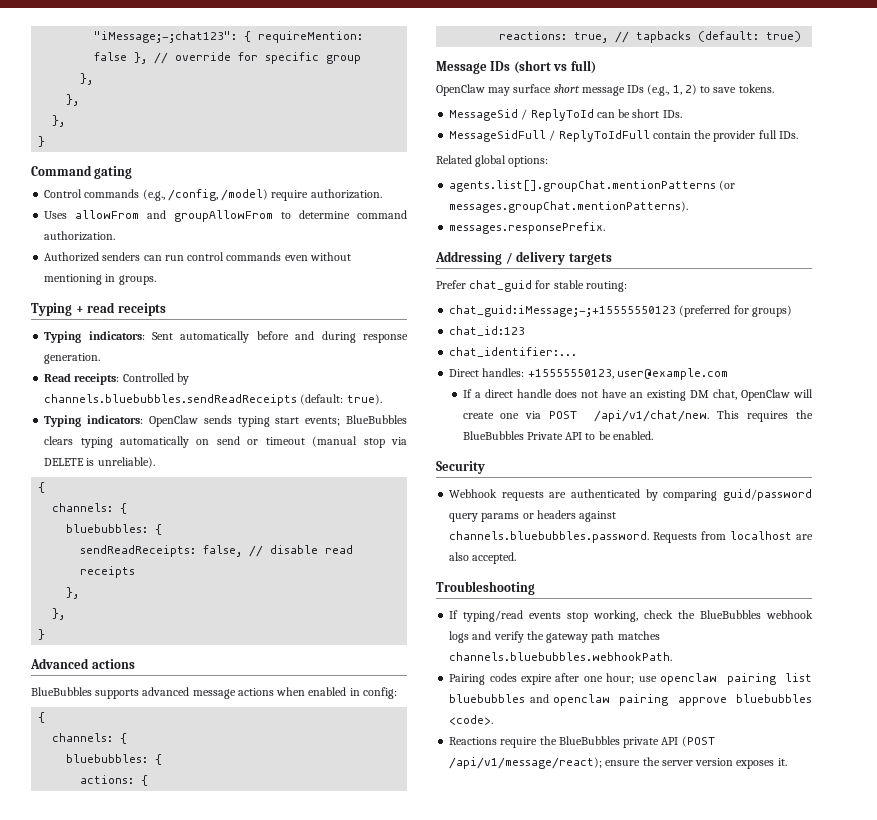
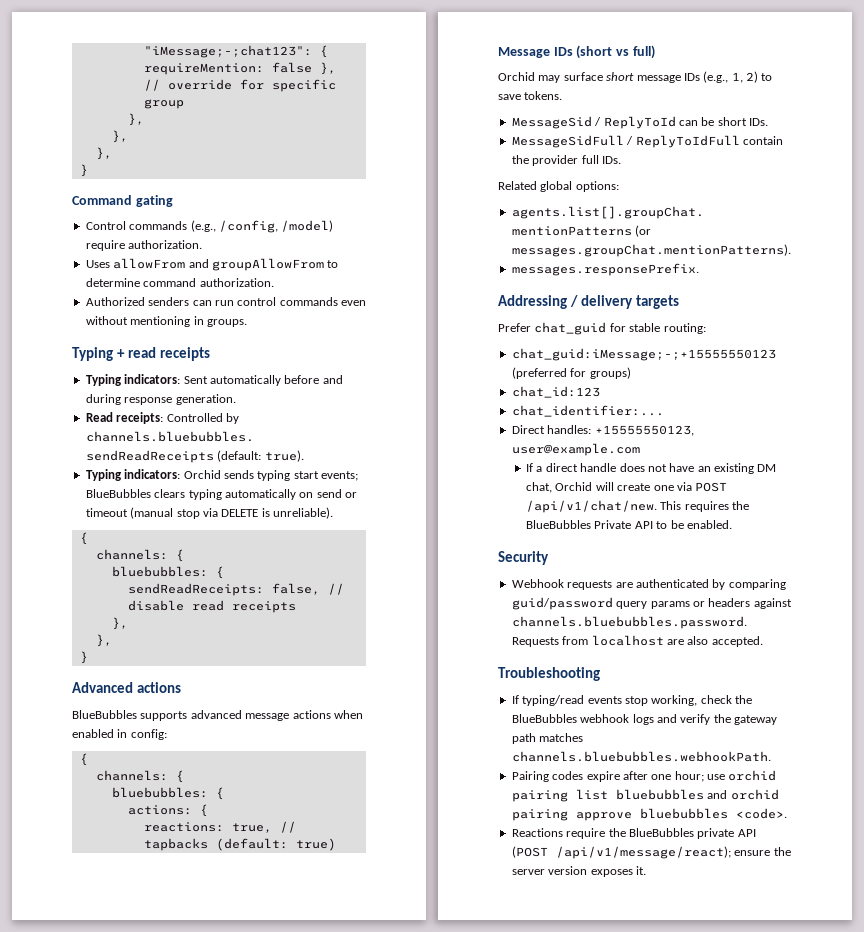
- Typing indicators: OpenClaw sends typing start events; BlueBubbles clears typing automatically on send or timeout (manual stop via DELETE is unreliable).
+ Typing indicators: Orchid sends typing start events; BlueBubbles clears typing automatically on send or timeout (manual stop via DELETE is unreliable).
- OpenClaw may surface short message IDs (e.g., 1, 2) to save tokens.
+ Orchid may surface short message IDs (e.g., 1, 2) to save tokens.
- If a direct handle does not have an existing DM chat, OpenClaw will create one via POST /api/v1/chat/new.
+ If a direct handle does not have an existing DM chat, Orchid will create one via POST /api/v1/chat/new.
- Pairing codes expire after one hour; use openclaw pairing list bluebubbles and openclaw pairing approve bluebubbles <code>.
+ Pairing codes expire after one hour; use orchid pairing list bluebubbles and orchid pairing approve bluebubbles <code>.

